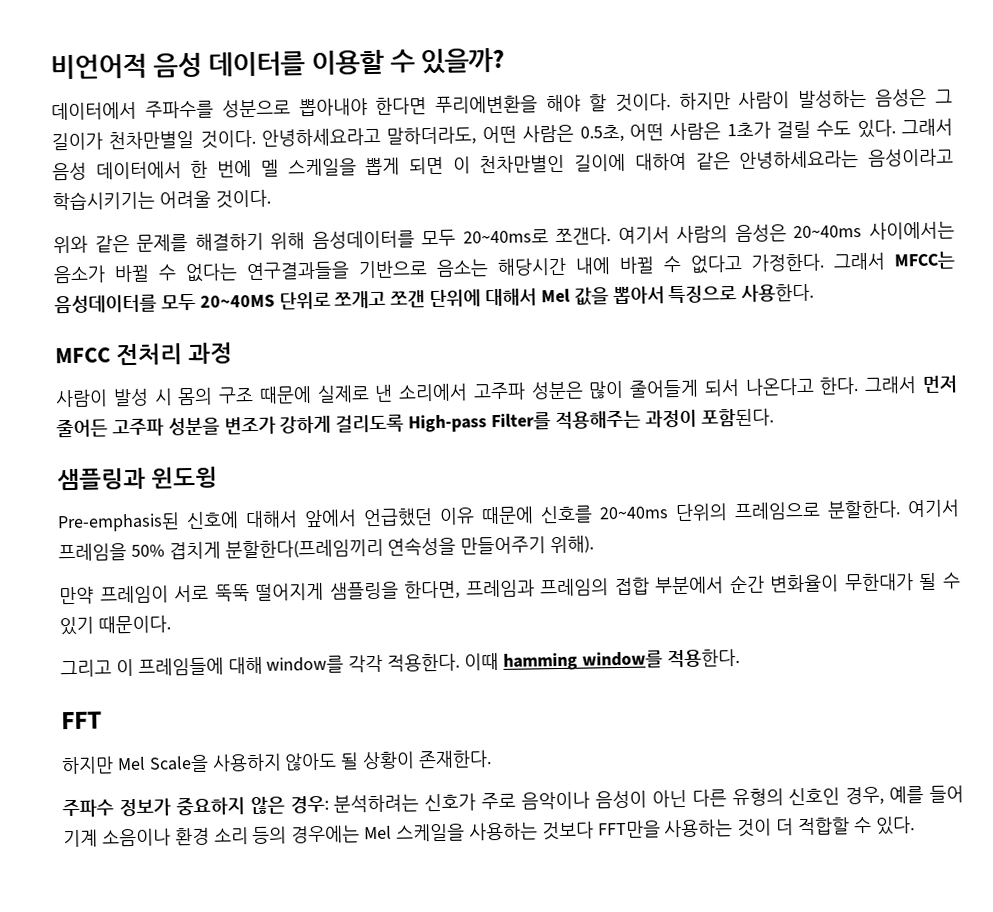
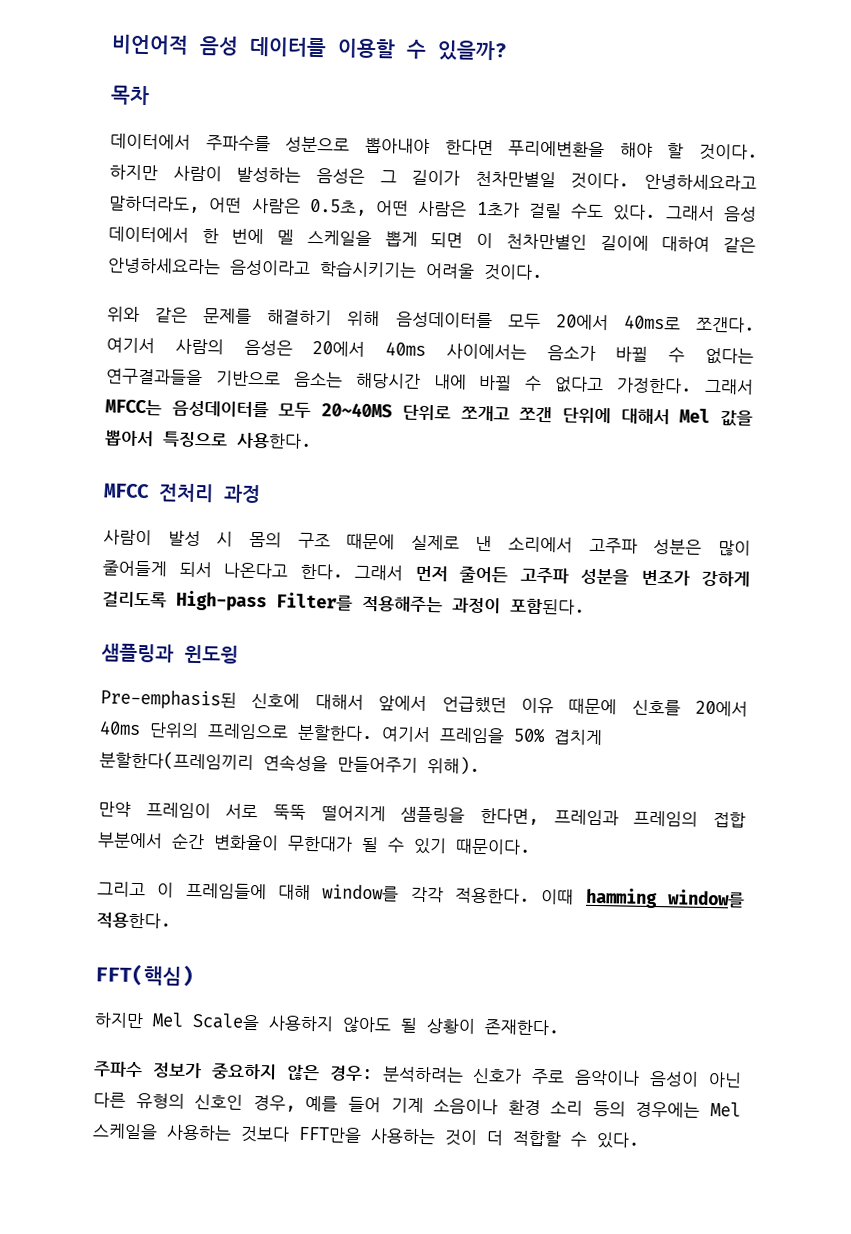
+ 목차
- 위와 같은 문제를 해결하기 위해 음성데이터를 모두 20~40ms로 쪼갠다.
+ 위와 같은 문제를 해결하기 위해 음성데이터를 모두 20에서 40ms로 쪼갠다.
- 여기서 사람의 음성은 20~40ms 사이에서는 음소가 바뀔 수 없다는 연구결과들을 기반으로 음소는 해당시간 내에 바뀔 수 없다고 가정한다.
+ 여기서 사람의 음성은 20에서 40ms 사이에서는 음소가 바뀔 수 없다는 연구결과들을 기반으로 음소는 해당시간 내에 바뀔 수 없다고 가정한다.
- Pre-emphasis된 신호에 대해서 앞에서 언급했던 이유 때문에 신호를 20~40ms 단위의 프레임으로 분할한다.
+ Pre-emphasis된 신호에 대해서 앞에서 언급했던 이유 때문에 신호를 20에서 40ms 단위의 프레임으로 분할한다.
- FFT
+ FFT(핵심)

